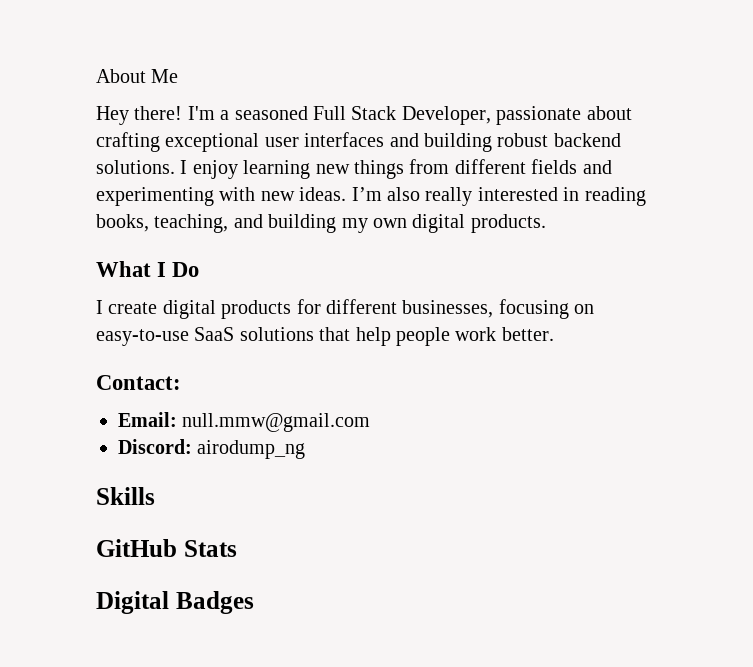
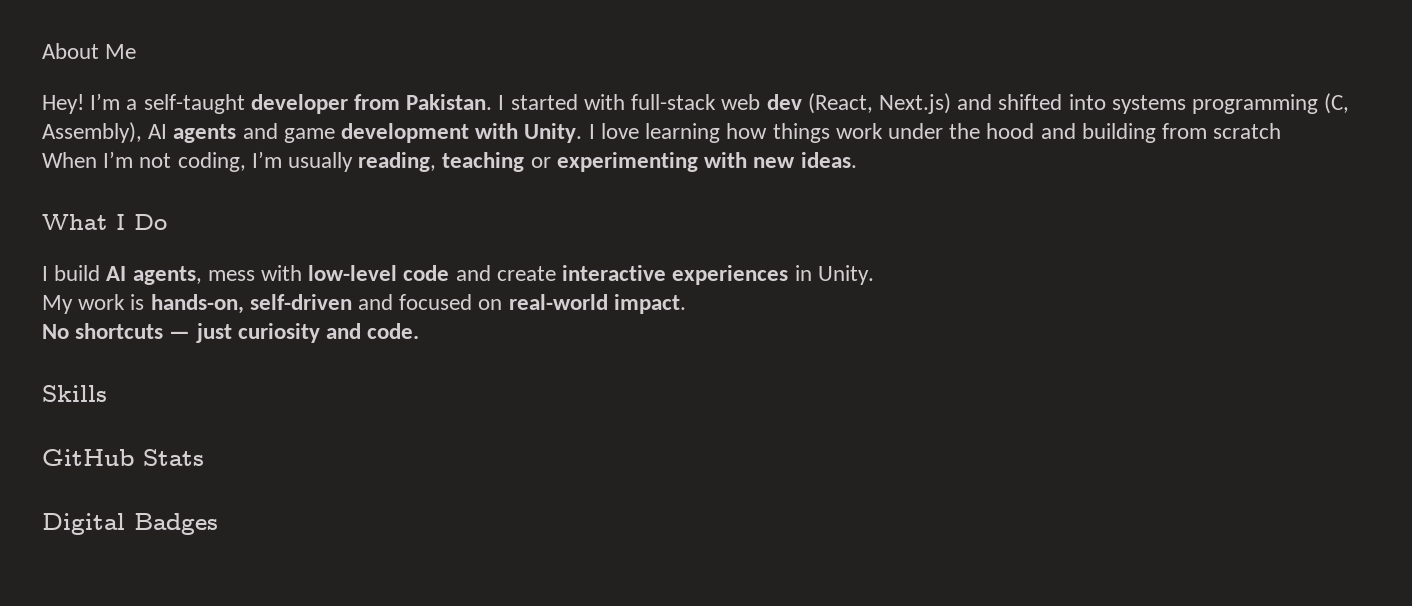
- Hey there! I'm a seasoned Full Stack Developer, passionate about crafting exceptional user interfaces and building robust backend solutions. I enjoy learning new things from different fields and experimenting with new ideas. I’m also really interested in reading books, teaching, and building my own digital products.
+ Hey! I’m a self-taught developer from Pakistan. I started with full-stack web dev (React, Next.js) and shifted into systems programming (C, Assembly), AI agents and game development with Unity. I love learning how things work under the hood and building from scratch
+ When I’m not coding, I’m usually reading, teaching or experimenting with new ideas.
  What I Do
- I create digital products for different businesses, focusing on easy-to-use SaaS solutions that help people work better.
- Contact:
- Email: null.mmw@gmail.com
- Discord: airodump_ng
+ I build AI agents, mess with low-level code and create interactive experiences in Unity.
+ My work is hands-on, self-driven and focused on real-world impact.
+ No shortcuts — just curiosity and code.

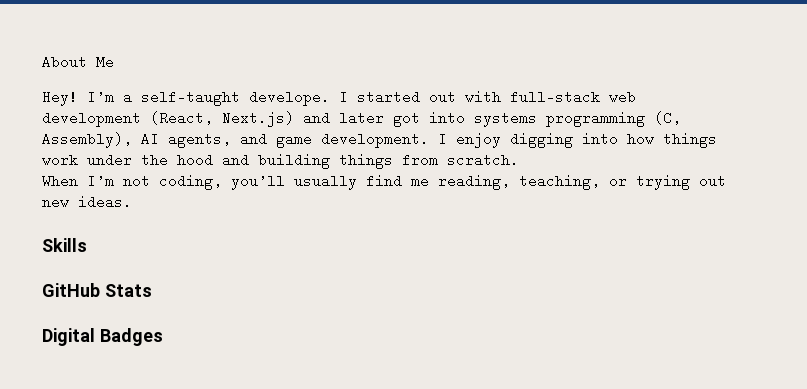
- I’m a self-taught developer from Pakistan.
+ I’m a self-taught develope.
- I started with full-stack web dev (React, Next.js) and shifted into systems programming (C, Assembly), AI agents and game development with Unity. I love learning how things work under the hood and building from scratch
+ I started out with full-stack web development (React, Next.js) and later got into systems programming (C, Assembly), AI agents, and game development. I enjoy digging into how things work under the hood and building things from scratch.
- When I’m not coding, I’m usually reading, teaching or experimenting with new ideas.
- What I Do
- I build AI agents, mess with low-level code and create interactive experiences in Unity.
- My work is hands-on, self-driven and focused on real-world impact.
- No shortcuts — just curiosity and code.
+ When I’m not coding, you’ll usually find me reading, teaching, or trying out new ideas.

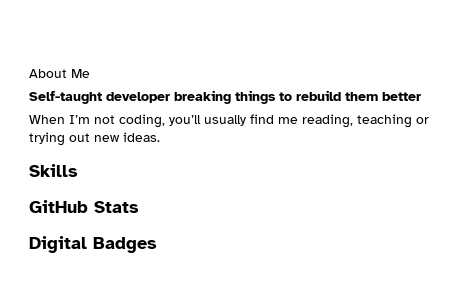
- Hey! I’m a self-taught develope. I started out with full-stack web development (React, Next.js) and later got into systems programming (C, Assembly), AI agents, and game development. I enjoy digging into how things work under the hood and building things from scratch.
+ Self-taught developer breaking things to rebuild them better
- When I’m not coding, you’ll usually find me reading, teaching, or trying out new ideas.
+ When I’m not coding, you’ll usually find me reading, teaching or trying out new ideas.

